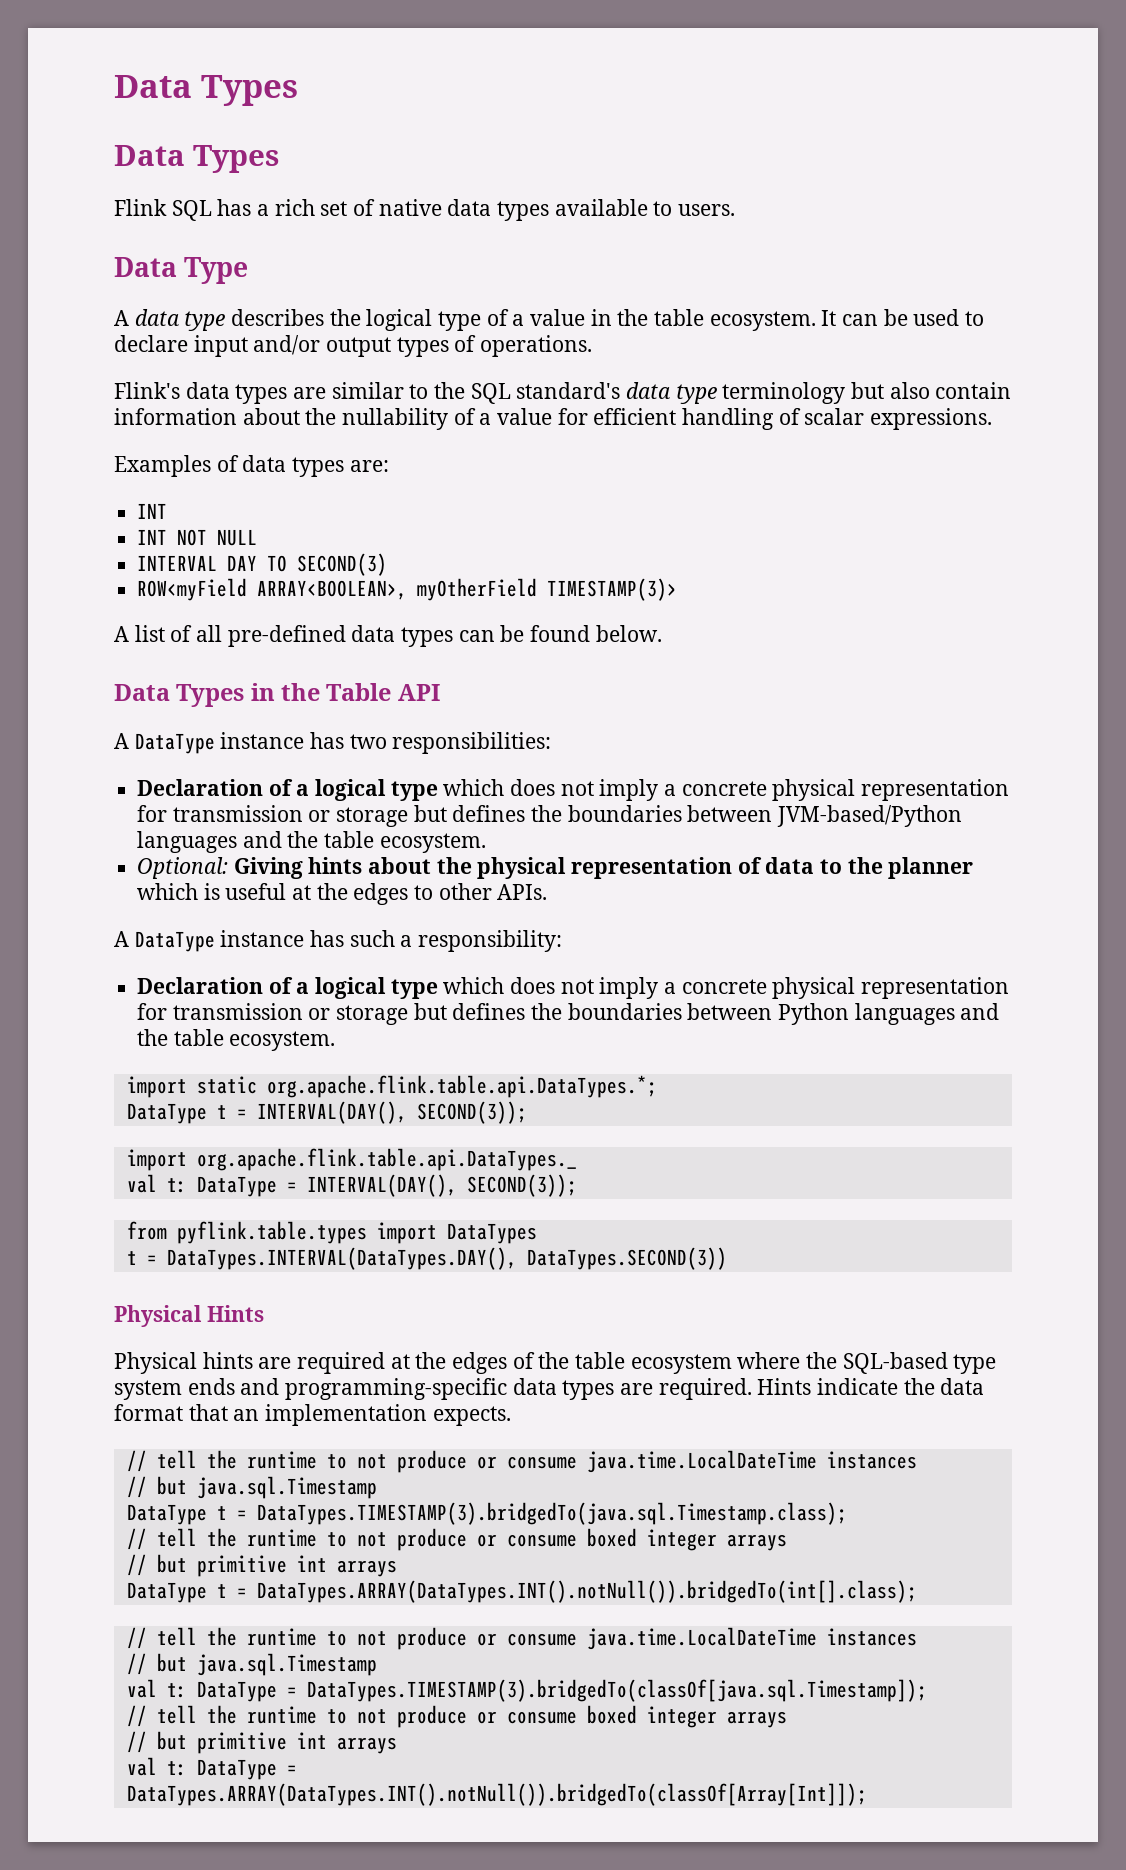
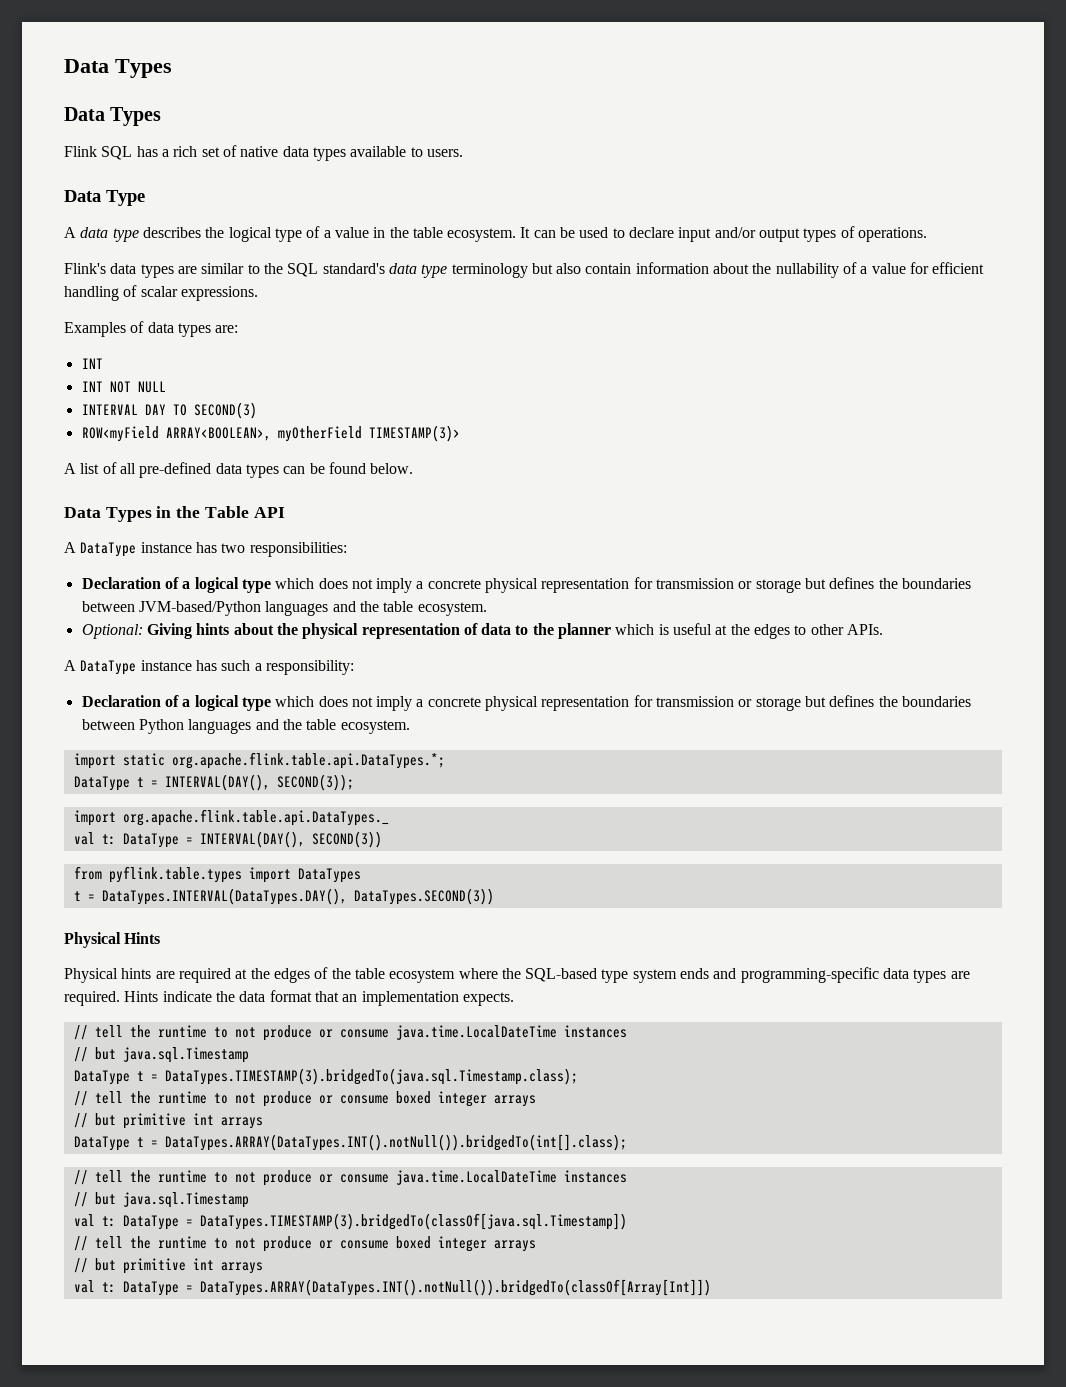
- val t: DataType = INTERVAL(DAY(), SECOND(3));
+ val t: DataType = INTERVAL(DAY(), SECOND(3))
- val t: DataType = DataTypes.TIMESTAMP(3).bridgedTo(classOf[java.sql.Timestamp]);
+ val t: DataType = DataTypes.TIMESTAMP(3).bridgedTo(classOf[java.sql.Timestamp])
- val t: DataType = DataTypes.ARRAY(DataTypes.INT().notNull()).bridgedTo(classOf[Array[Int]]);
+ val t: DataType = DataTypes.ARRAY(DataTypes.INT().notNull()).bridgedTo(classOf[Array[Int]])

